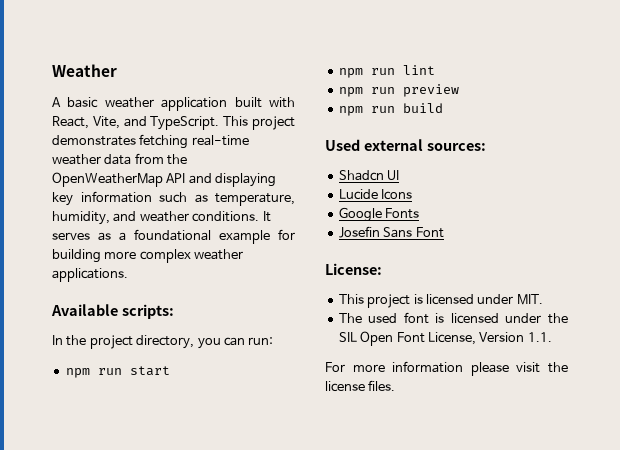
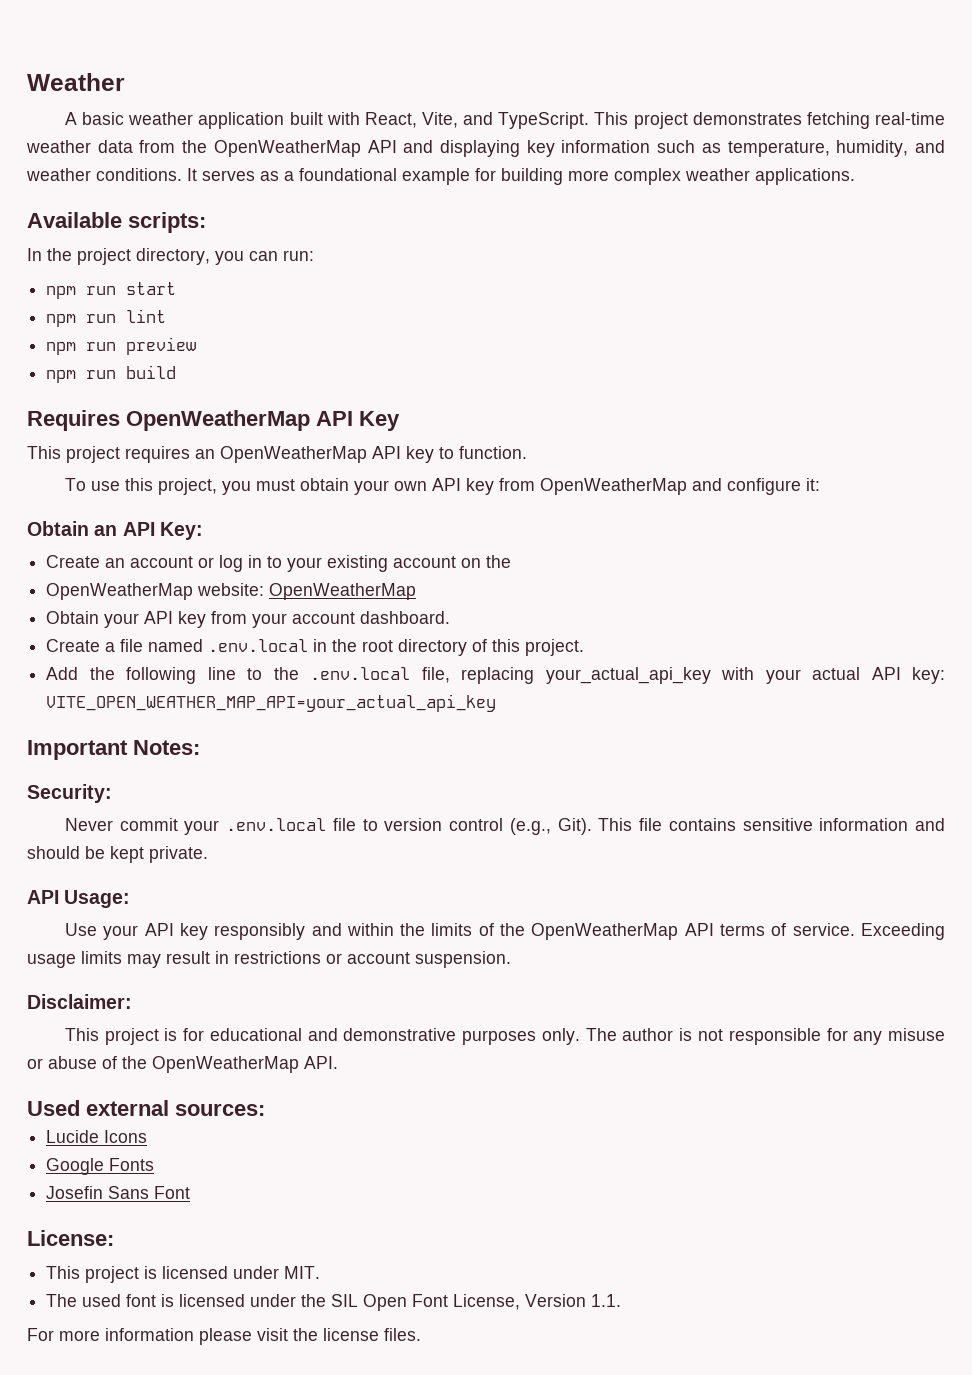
+ Requires OpenWeatherMap API Key
+ This project requires an OpenWeatherMap API key to function.
+ To use this project, you must obtain your own API key from OpenWeatherMap and configure it:
+ Obtain an API Key:
+ Create an account or log in to your existing account on the
+ OpenWeatherMap website: OpenWeatherMap
+ Obtain your API key from your account dashboard.
+ Create a file named .env.local in the root directory of this project.
+ Add the following line to the .env.local file, replacing your_actual_api_key with your actual API key: VITE_OPEN_WEATHER_MAP_API=your_actual_api_key
+ Important Notes:
+ Security:
+ Never commit your .env.local file to version control (e.g., Git). This file contains sensitive information and should be kept private.
+ API Usage:
+ Use your API key responsibly and within the limits of the OpenWeatherMap API terms of service. Exceeding usage limits may result in restrictions or account suspension.
+ Disclaimer:
+ This project is for educational and demonstrative purposes only. The author is not responsible for any misuse or abuse of the OpenWeatherMap API.
- Shadcn UI

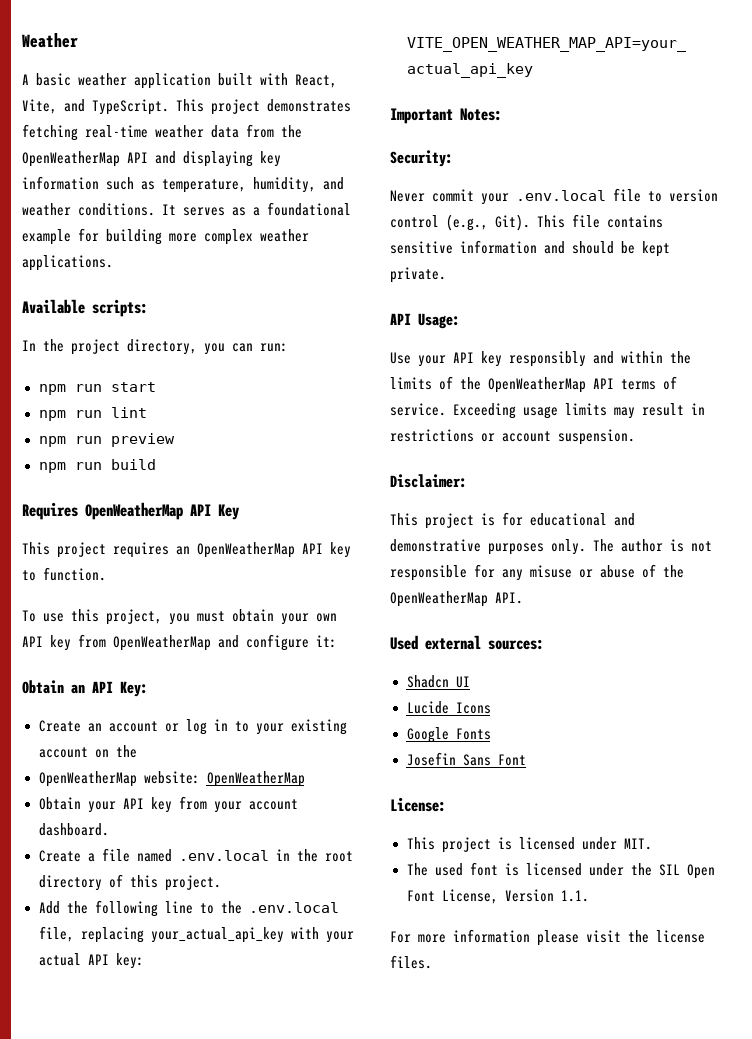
+ Shadcn UI

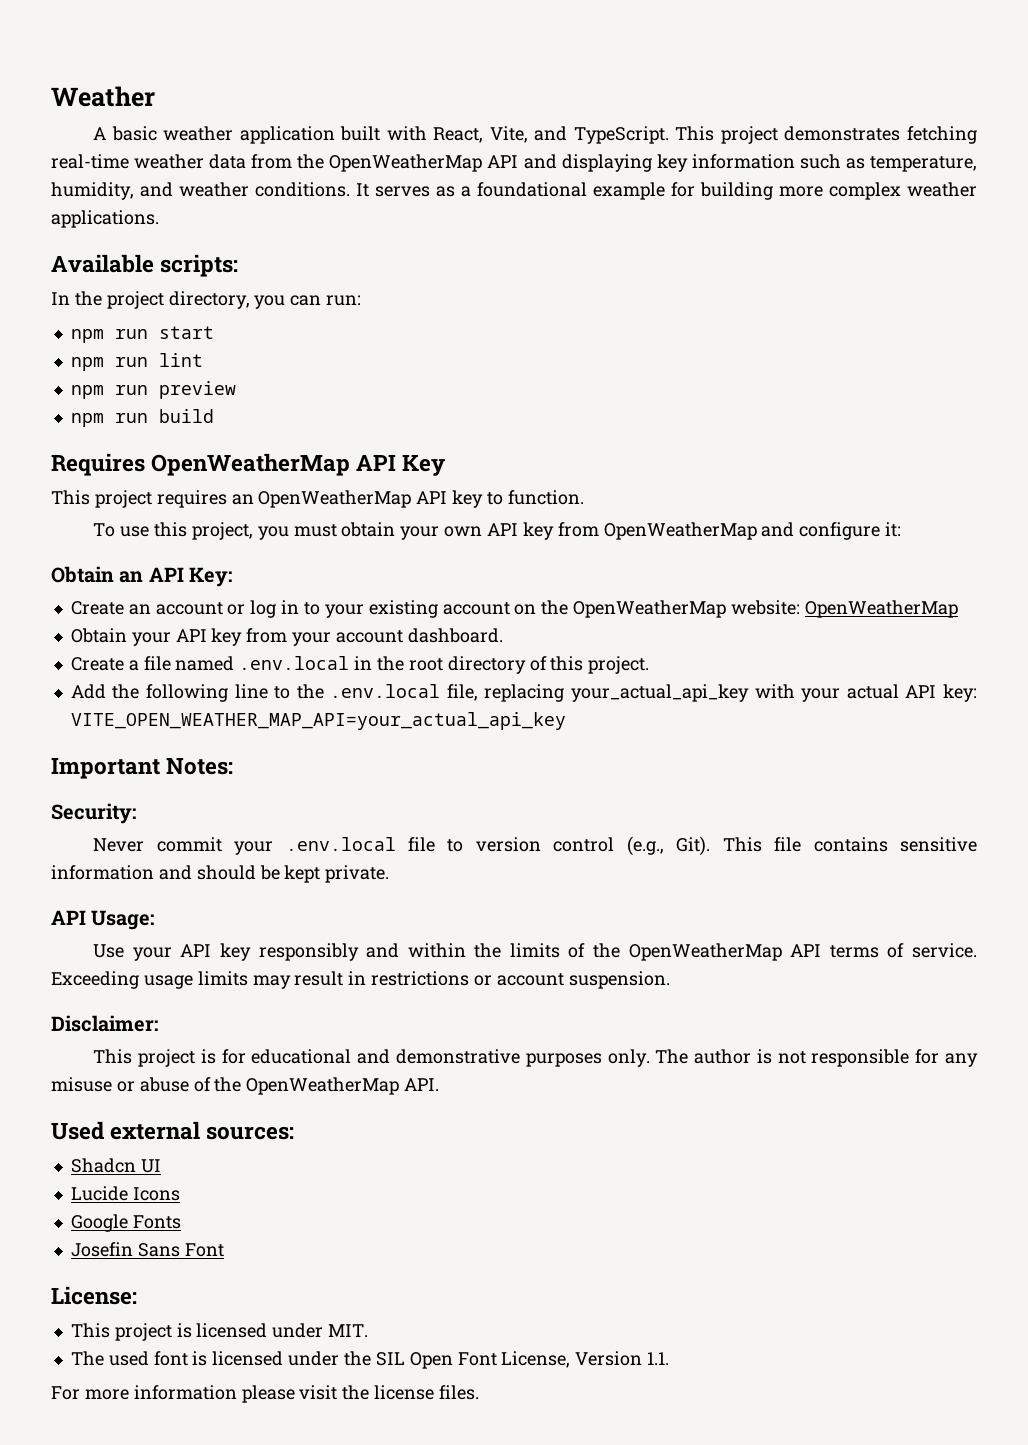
- Create an account or log in to your existing account on the
- OpenWeatherMap website: OpenWeatherMap
+ Create an account or log in to your existing account on the OpenWeatherMap website: OpenWeatherMap

